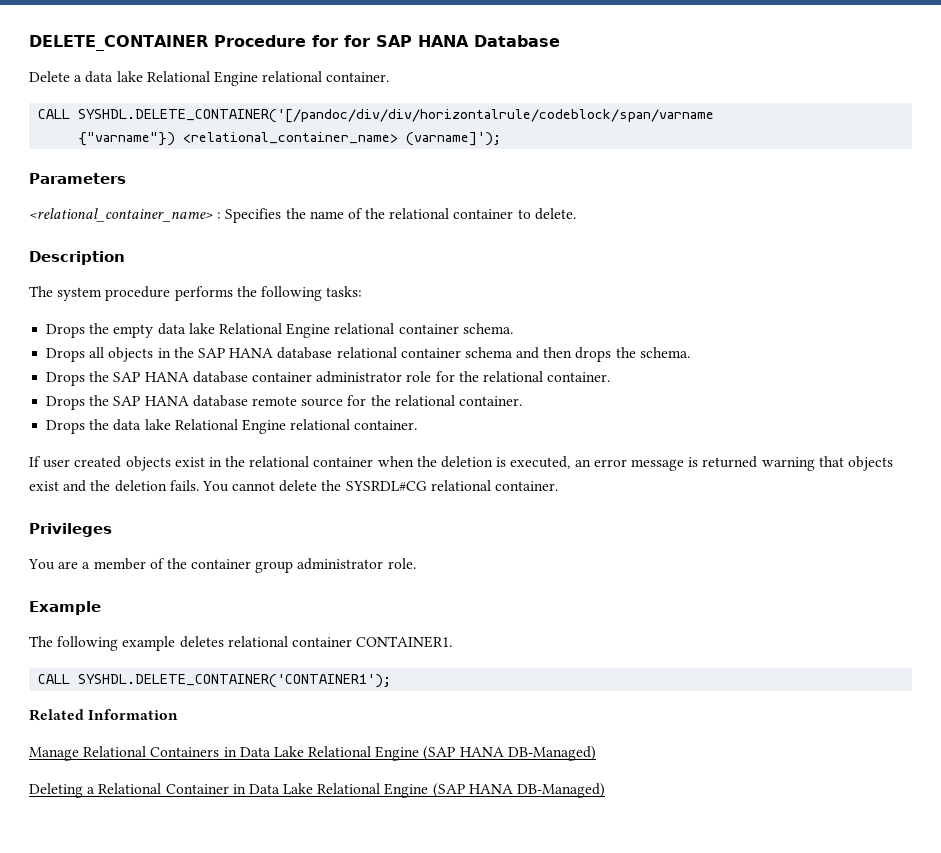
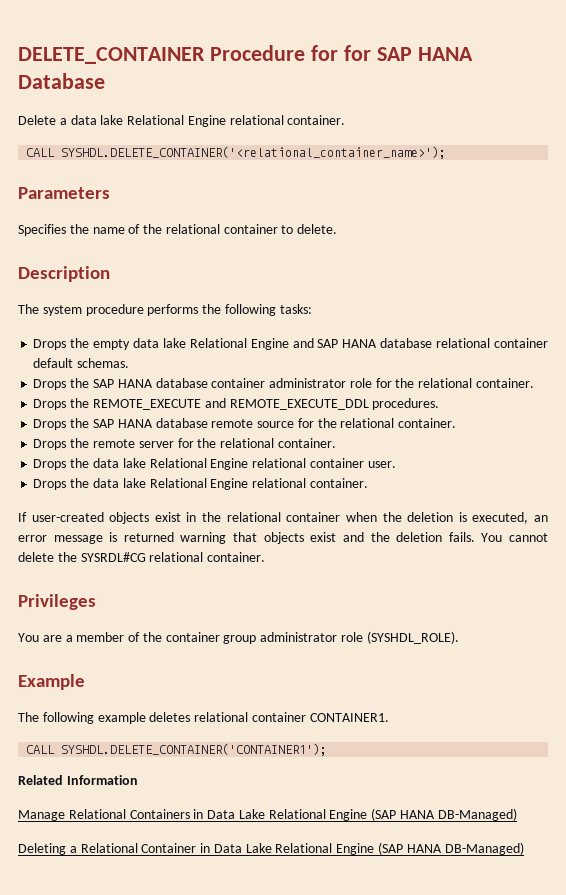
- CALL SYSHDL.DELETE_CONTAINER('[/pandoc/div/div/horizontalrule/codeblock/span/varname
- {"varname"}) <relational_container_name> (varname]');
+ CALL SYSHDL.DELETE_CONTAINER('<relational_container_name>');
- <relational_container_name> : Specifies the name of the relational container to delete.
+ Specifies the name of the relational container to delete.
- Drops the empty data lake Relational Engine relational container schema.
- Drops all objects in the SAP HANA database relational container schema and then drops the schema.
+ Drops the empty data lake Relational Engine and SAP HANA database relational container default schemas.
+ Drops the REMOTE_EXECUTE and REMOTE_EXECUTE_DDL procedures.
+ Drops the remote server for the relational container.
+ Drops the data lake Relational Engine relational container user.
- If user created objects exist in the relational container when the deletion is executed, an error message is returned warning that objects exist and the deletion fails.
+ If user-created objects exist in the relational container when the deletion is executed, an error message is returned warning that objects exist and the deletion fails.
- You are a member of the container group administrator role.
+ You are a member of the container group administrator role (SYSHDL_ROLE).

